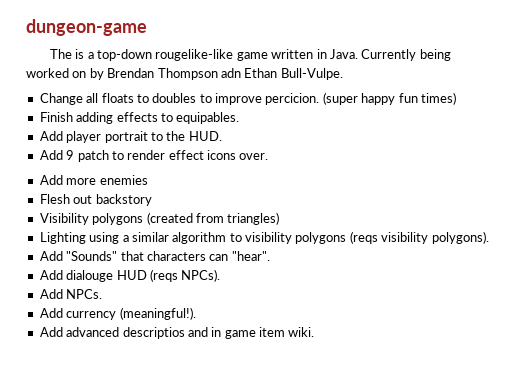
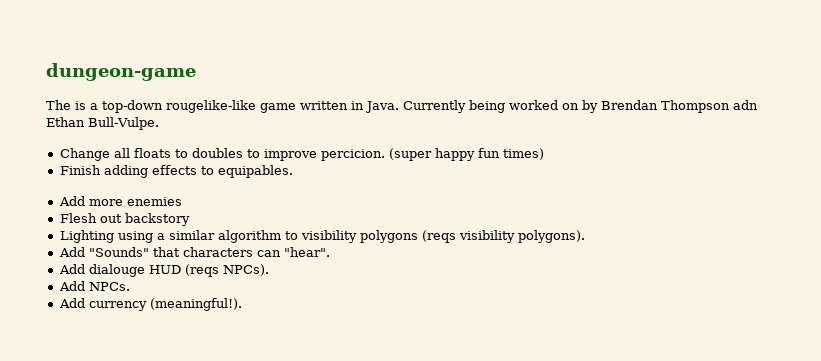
- Add player portrait to the HUD.
- Add 9 patch to render effect icons over.
- Visibility polygons (created from triangles)
- Add advanced descriptios and in game item wiki.

